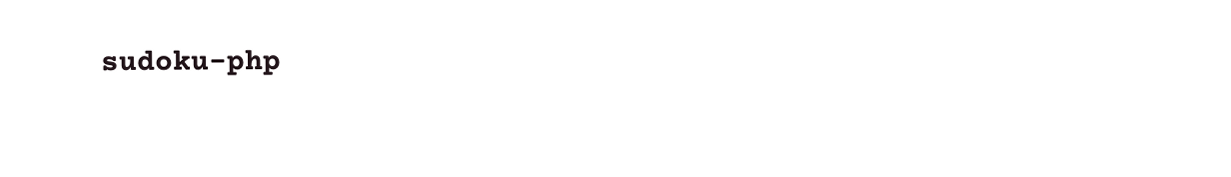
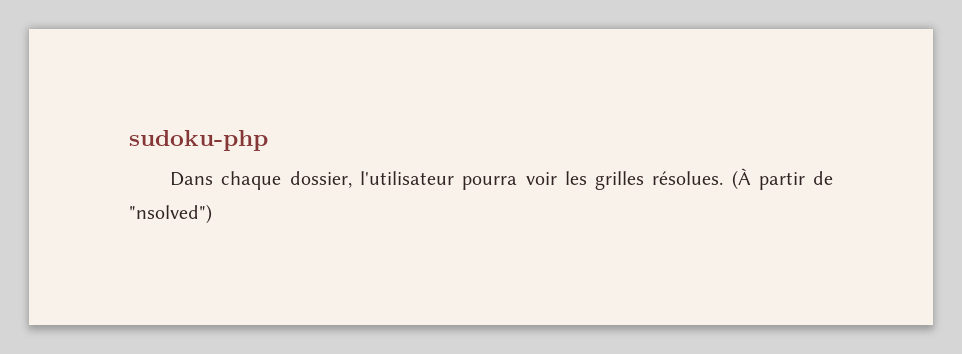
+ Dans chaque dossier, l'utilisateur pourra voir les grilles résolues. (À partir de "nsolved")

